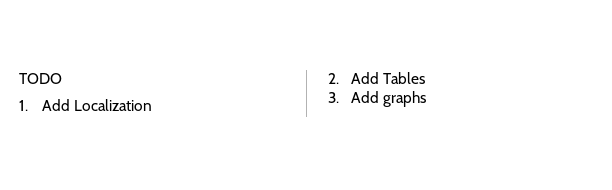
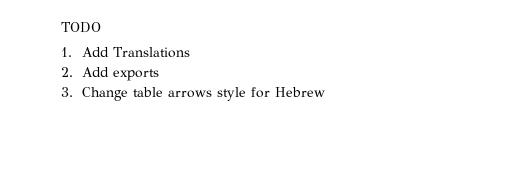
- 1. Add Localization
+ 1. Add Translations
- 2. Add Tables
+ 2. Add exports
- 3. Add graphs
+ 3. Change table arrows style for Hebrew

